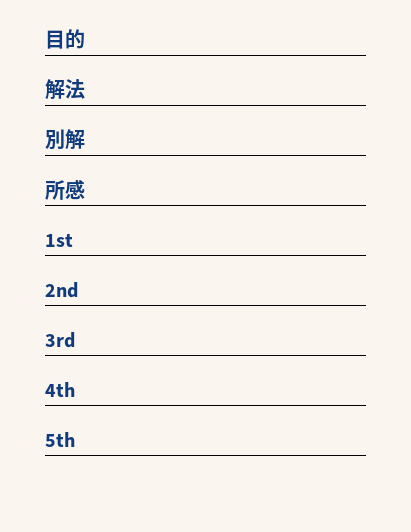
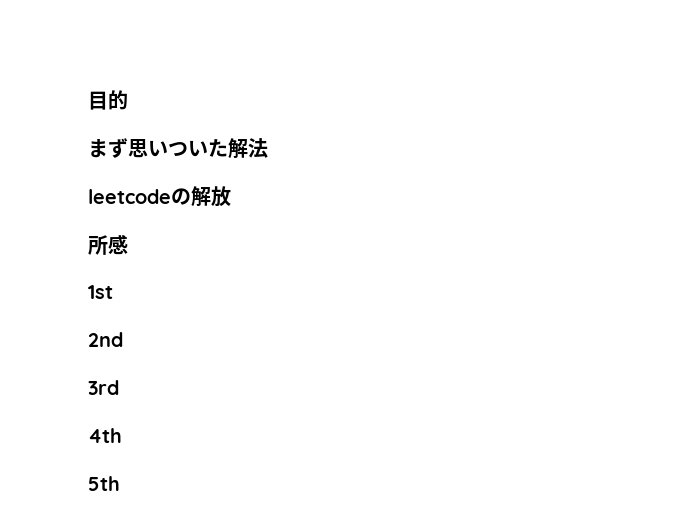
- 解法
+ まず思いついた解法
- 別解
+ leetcodeの解放

